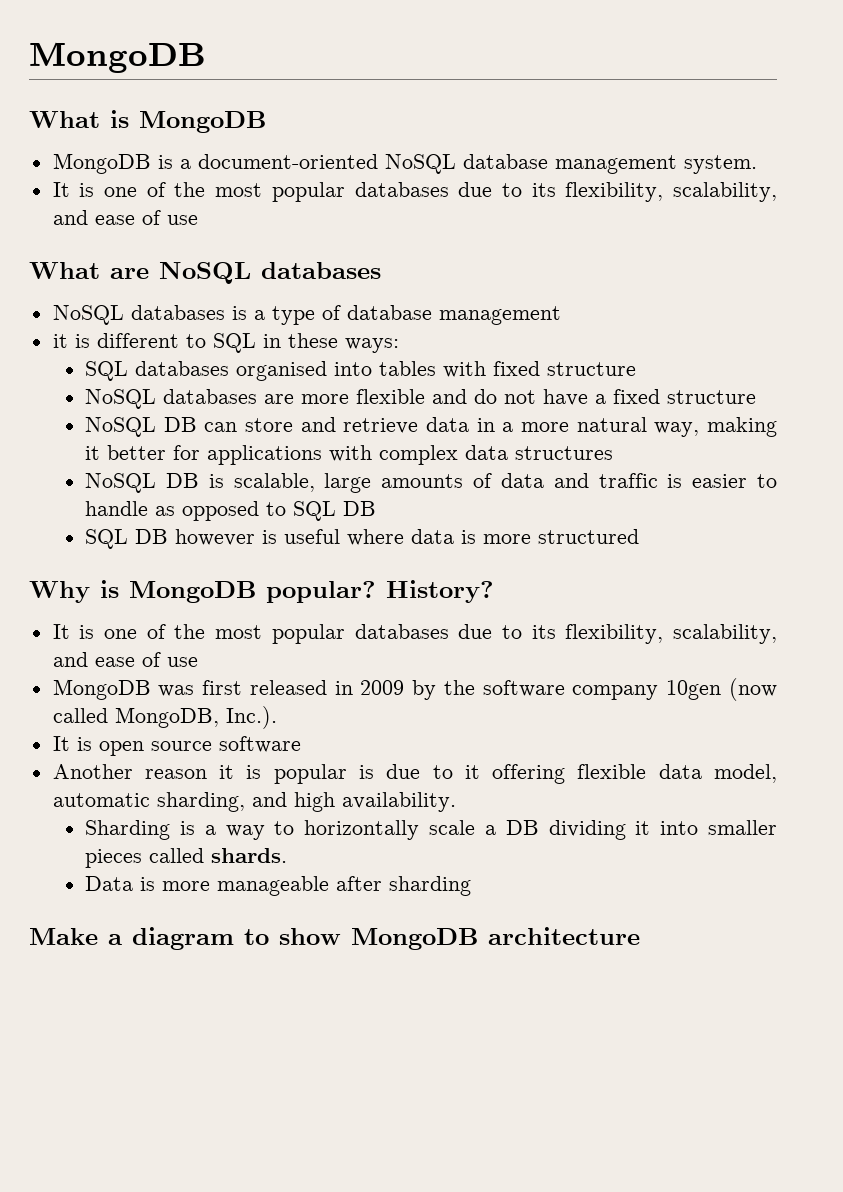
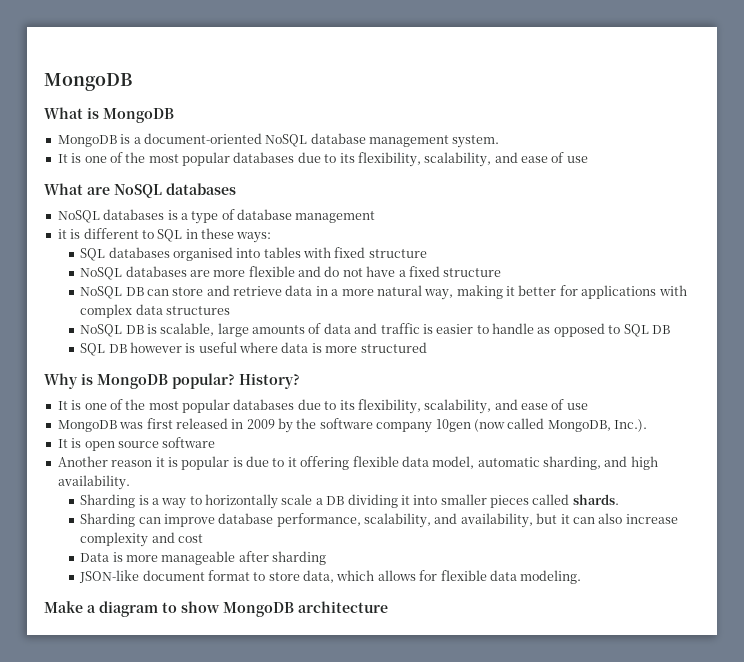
+ Sharding can improve database performance, scalability, and availability, but it can also increase complexity and cost
+ JSON-like document format to store data, which allows for flexible data modeling.

